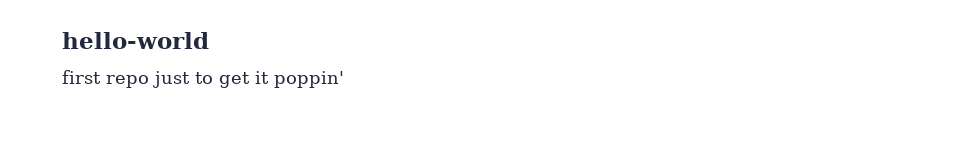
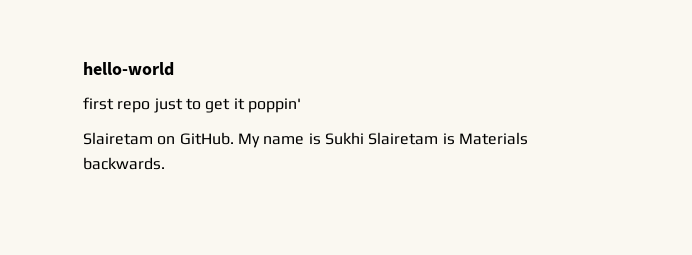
+ Slairetam on GitHub. My name is Sukhi Slairetam is Materials backwards.

